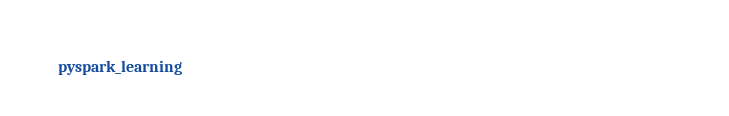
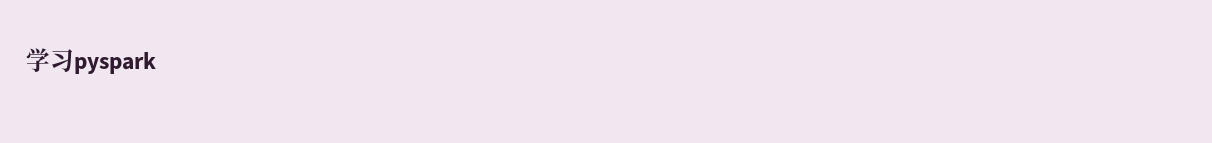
- pyspark_learning
+ 学习pyspark

